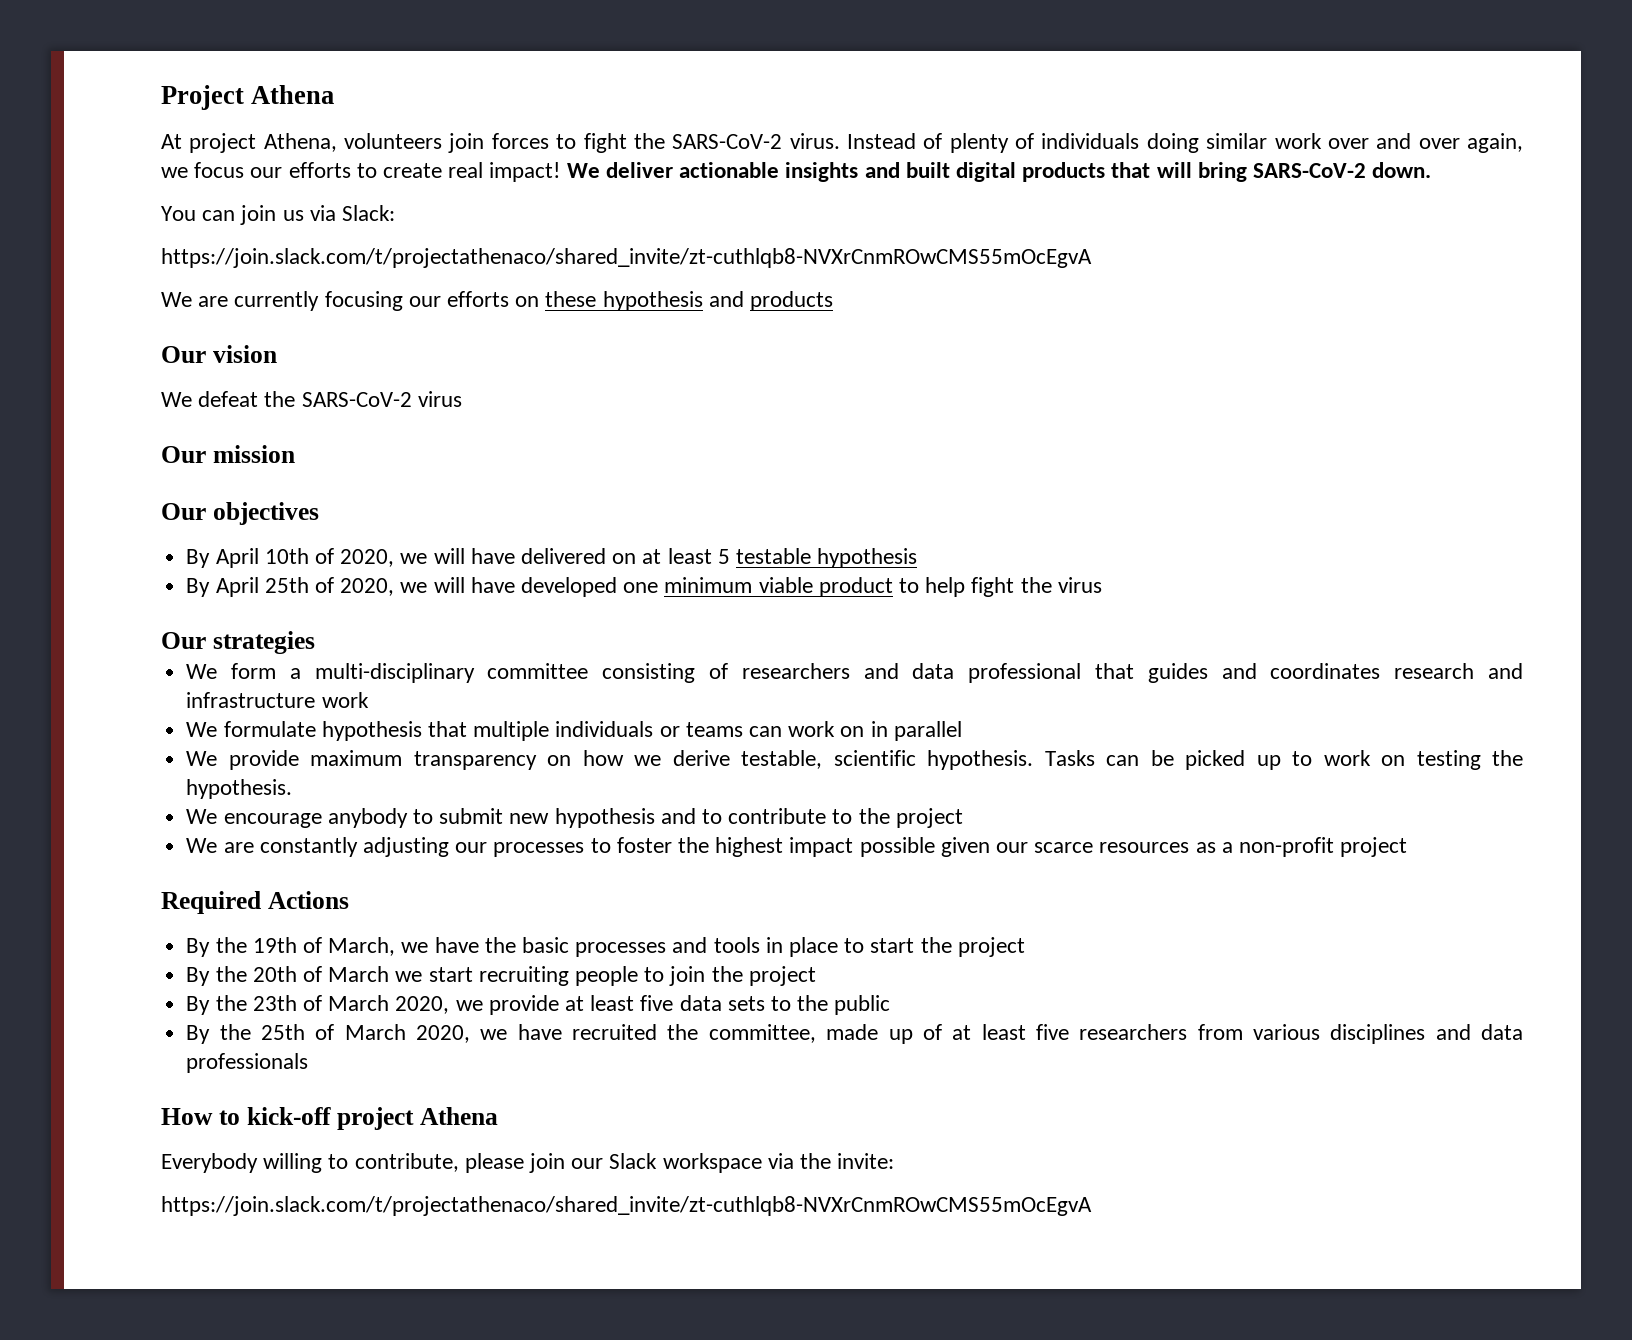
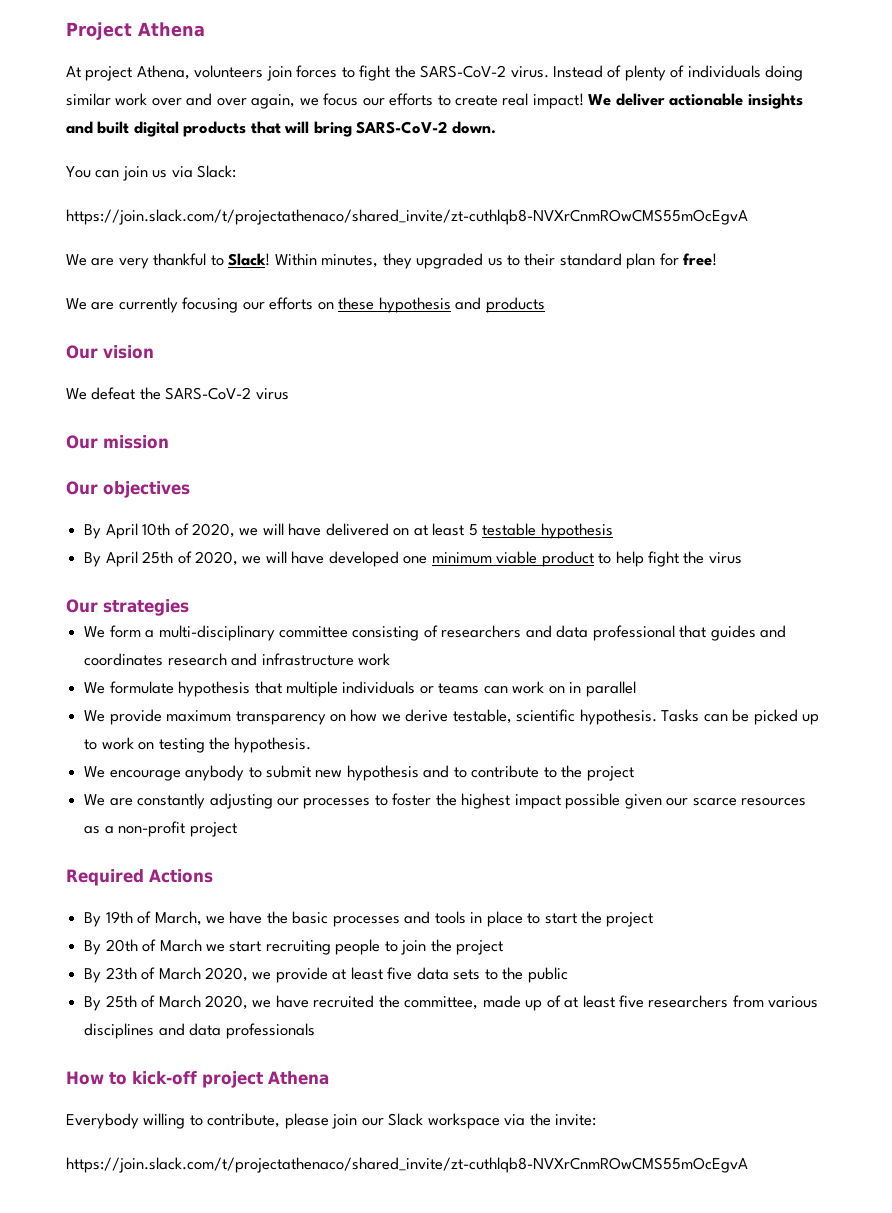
+ We are very thankful to Slack! Within minutes, they upgraded us to their standard plan for free!
- By the 19th of March, we have the basic processes and tools in place to start the project
+ By 19th of March, we have the basic processes and tools in place to start the project
- By the 20th of March we start recruiting people to join the project
+ By 20th of March we start recruiting people to join the project
- By the 23th of March 2020, we provide at least five data sets to the public
+ By 23th of March 2020, we provide at least five data sets to the public
- By the 25th of March 2020, we have recruited the committee, made up of at least five researchers from various disciplines and data professionals
+ By 25th of March 2020, we have recruited the committee, made up of at least five researchers from various disciplines and data professionals

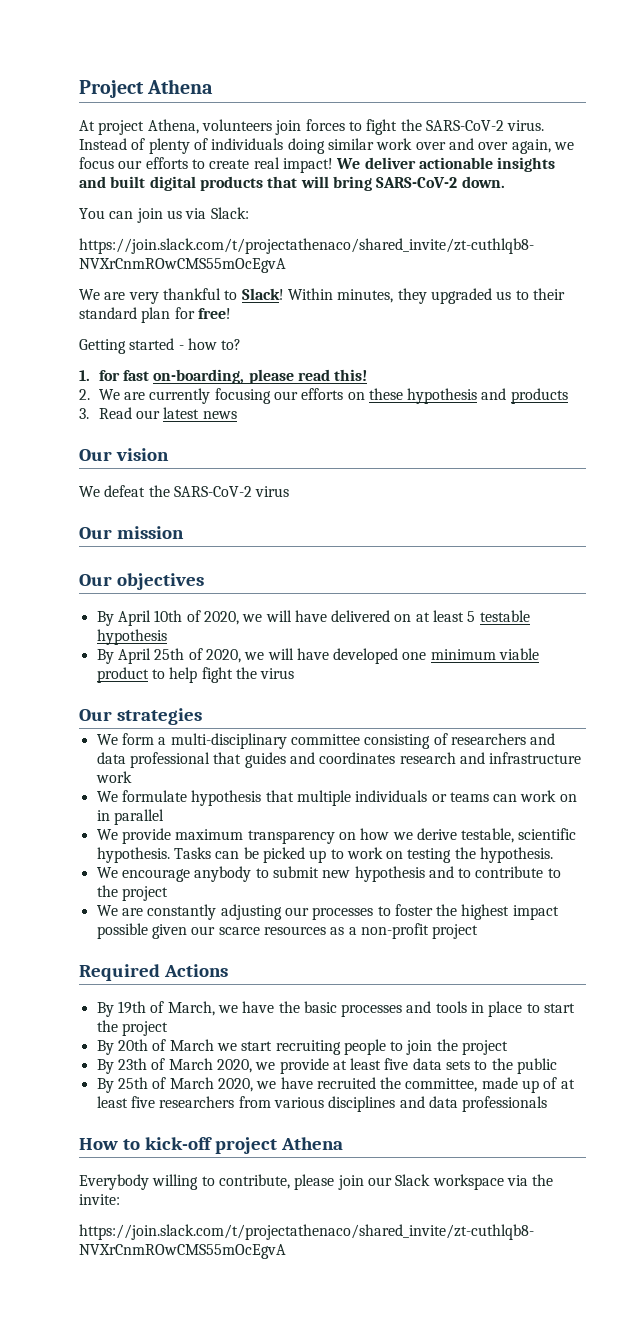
- We are currently focusing our efforts on these hypothesis and products
+ Getting started - how to?
+ 1. for fast on-boarding, please read this!
+ 2. We are currently focusing our efforts on these hypothesis and products
+ 3. Read our latest news

